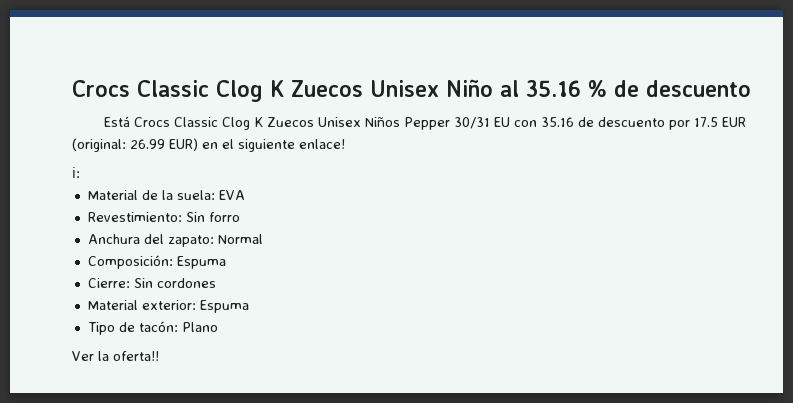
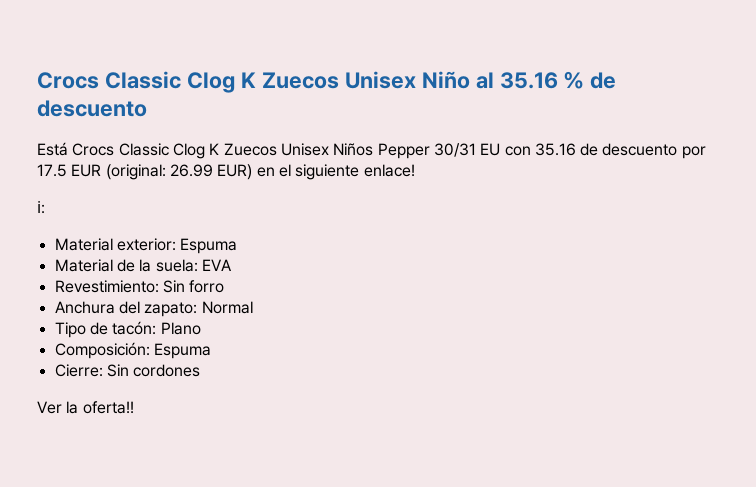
+ Material exterior: Espuma
+ Tipo de tacón: Plano
- Material exterior: Espuma
- Tipo de tacón: Plano

